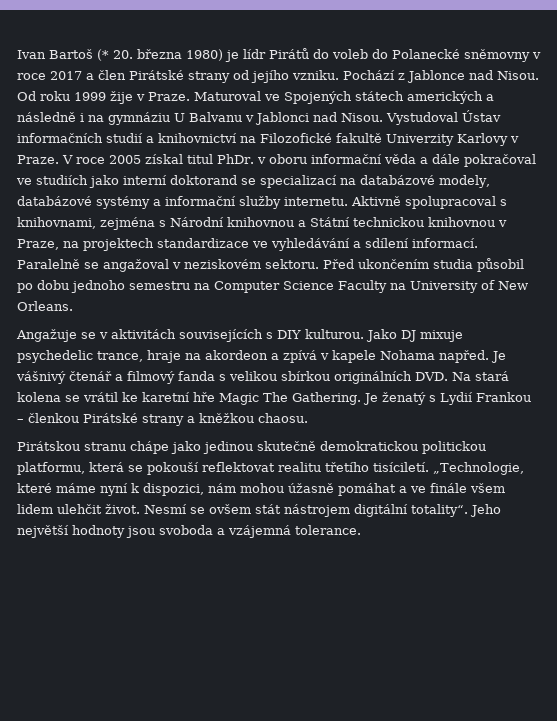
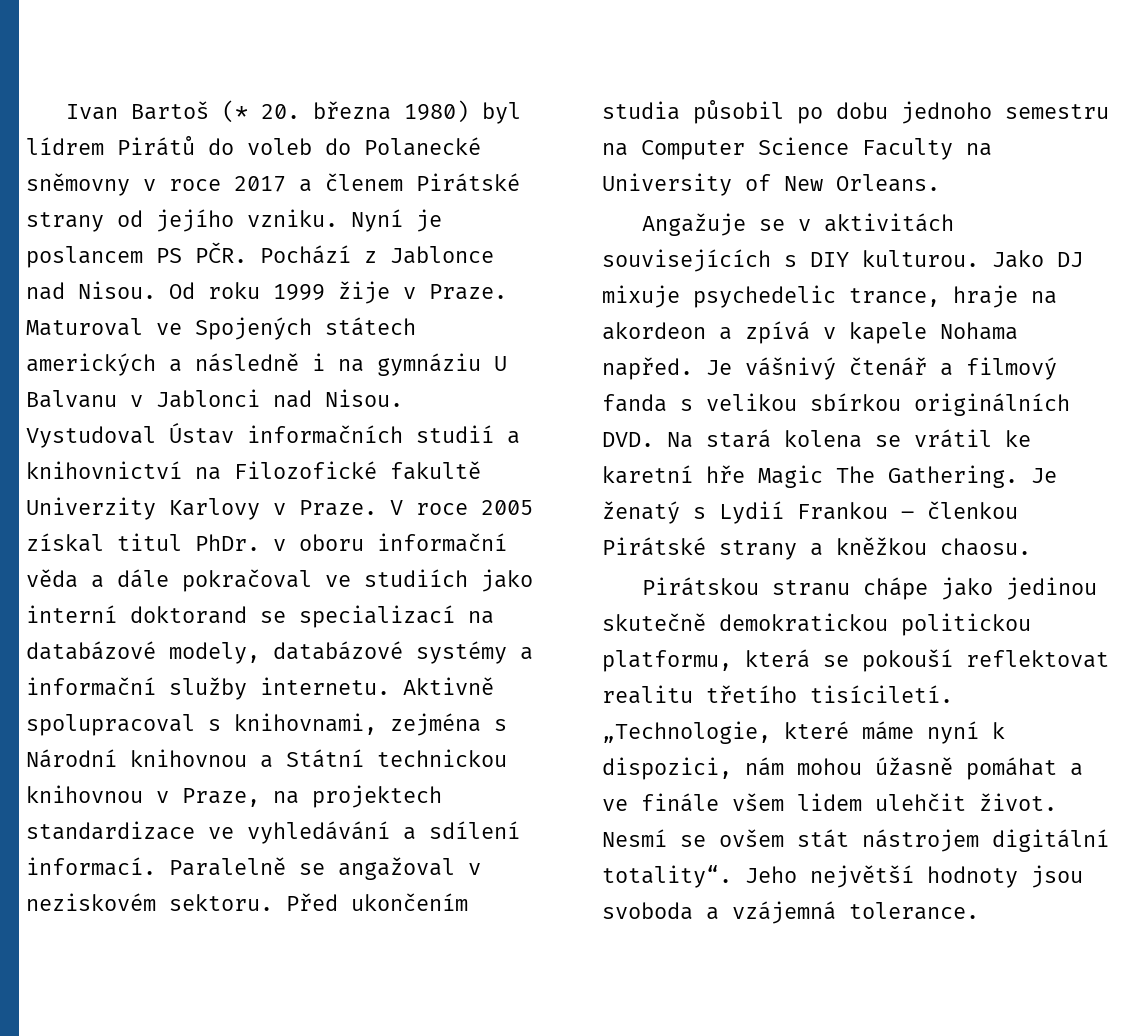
- Ivan Bartoš (* 20. března 1980) je lídr Pirátů do voleb do Polanecké sněmovny v roce 2017 a člen Pirátské strany od jejího vzniku.
+ Ivan Bartoš (* 20. března 1980) byl lídrem Pirátů do voleb do Polanecké sněmovny v roce 2017 a členem Pirátské strany od jejího vzniku.
- Pochází z Jablonce nad Nisou.
+ Nyní je poslancem PS PČR. Pochází z Jablonce nad Nisou.

